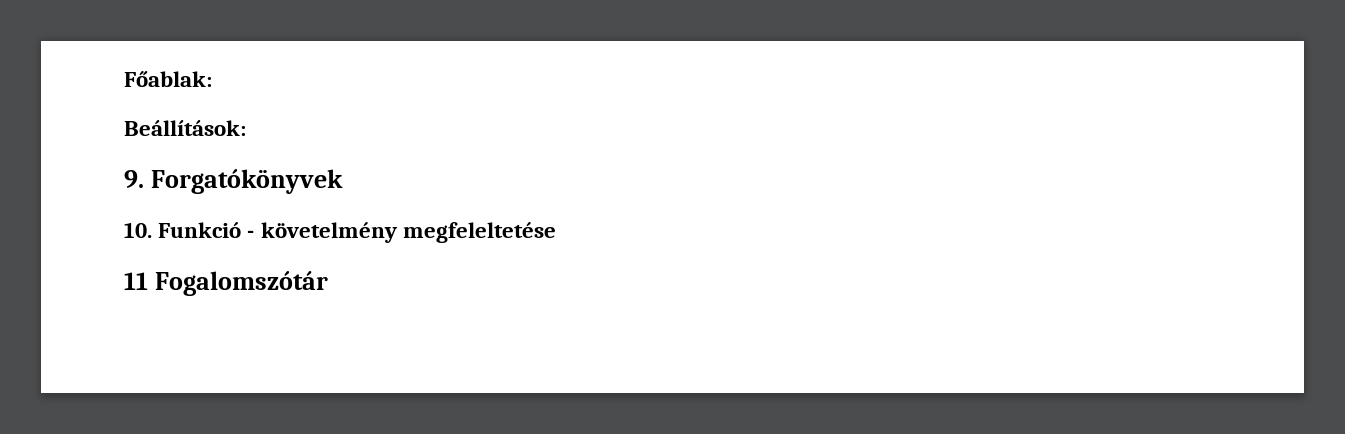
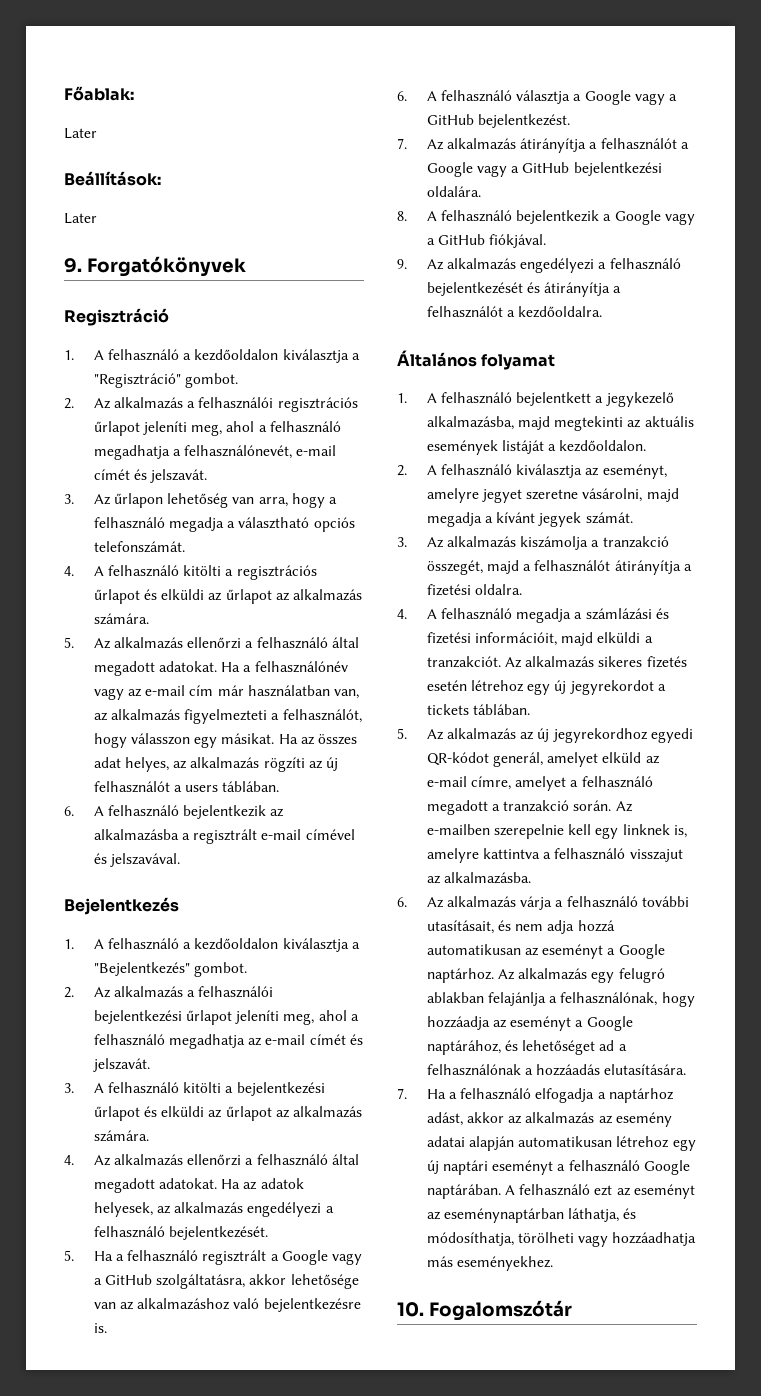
  Főablak:
+ Later
  Beállítások:
+ Later
- 10. Funkció - követelmény megfeleltetése
- 11 Fogalomszótár
+ Regisztráció
+ 1. A felhasználó a kezdőoldalon kiválasztja a "Regisztráció" gombot.
+ 2. Az alkalmazás a felhasználói regisztrációs űrlapot jeleníti meg, ahol a felhasználó megadhatja a felhasználónevét, e-mail címét és jelszavát.
+ 3. Az űrlapon lehetőség van arra, hogy a felhasználó megadja a választható opciós telefonszámát.
+ 4. A felhasználó kitölti a regisztrációs űrlapot és elküldi az űrlapot az alkalmazás számára.
+ 5. Az alkalmazás ellenőrzi a felhasználó által megadott adatokat. Ha a felhasználónév vagy az e-mail cím már használatban van, az alkalmazás figyelmezteti a felhasználót, hogy válasszon egy másikat. Ha az összes adat helyes, az alkalmazás rögzíti az új felhasználót a users táblában.
+ 6. A felhasználó bejelentkezik az alkalmazásba a regisztrált e-mail címével és jelszavával.
+ Bejelentkezés
+ 1. A felhasználó a kezdőoldalon kiválasztja a "Bejelentkezés" gombot.
+ 2. Az alkalmazás a felhasználói bejelentkezési űrlapot jeleníti meg, ahol a felhasználó megadhatja az e-mail címét és jelszavát.
+ 3. A felhasználó kitölti a bejelentkezési űrlapot és elküldi az űrlapot az alkalmazás számára.
+ 4. Az alkalmazás ellenőrzi a felhasználó által megadott adatokat. Ha az adatok helyesek, az alkalmazás engedélyezi a felhasználó bejelentkezését.
+ 5. Ha a felhasználó regisztrált a Google vagy a GitHub szolgáltatásra, akkor lehetősége van az alkalmazáshoz való bejelentkezésre is.
+ 6. A felhasználó választja a Google vagy a GitHub bejelentkezést.
+ 7. Az alkalmazás átirányítja a felhasználót a Google vagy a GitHub bejelentkezési oldalára.
+ 8. A felhasználó bejelentkezik a Google vagy a GitHub fiókjával.
+ 9. Az alkalmazás engedélyezi a felhasználó bejelentkezését és átirányítja a felhasználót a kezdőoldalra.
+ Általános folyamat
+ 1. A felhasználó bejelentkett a jegykezelő alkalmazásba, majd megtekinti az aktuális események listáját a kezdőoldalon.
+ 2. A felhasználó kiválasztja az eseményt, amelyre jegyet szeretne vásárolni, majd megadja a kívánt jegyek számát.
+ 3. Az alkalmazás kiszámolja a tranzakció összegét, majd a felhasználót átirányítja a fizetési oldalra.
+ 4. A felhasználó megadja a számlázási és fizetési információit, majd elküldi a tranzakciót. Az alkalmazás sikeres fizetés esetén létrehoz egy új jegyrekordot a tickets táblában.
+ 5. Az alkalmazás az új jegyrekordhoz egyedi QR-kódot generál, amelyet elküld az e-mail címre, amelyet a felhasználó megadott a tranzakció során. Az e-mailben szerepelnie kell egy linknek is, amelyre kattintva a felhasználó visszajut az alkalmazásba.
+ 6. Az alkalmazás várja a felhasználó további utasításait, és nem adja hozzá automatikusan az eseményt a Google naptárhoz. Az alkalmazás egy felugró ablakban felajánlja a felhasználónak, hogy hozzáadja az eseményt a Google naptárához, és lehetőséget ad a felhasználónak a hozzáadás elutasítására.
+ 7. Ha a felhasználó elfogadja a naptárhoz adást, akkor az alkalmazás az esemény adatai alapján automatikusan létrehoz egy új naptári eseményt a felhasználó Google naptárában. A felhasználó ezt az eseményt az eseménynaptárban láthatja, és módosíthatja, törölheti vagy hozzáadhatja más eseményekhez.
+ 10. Fogalomszótár

